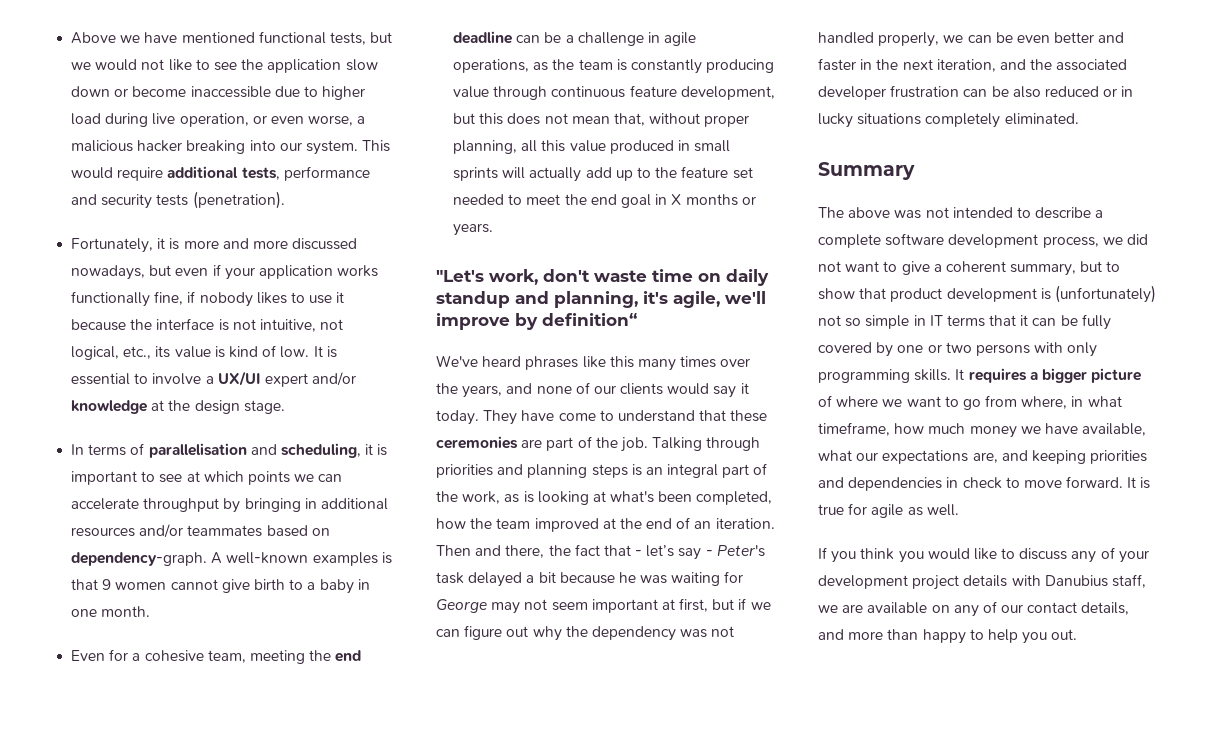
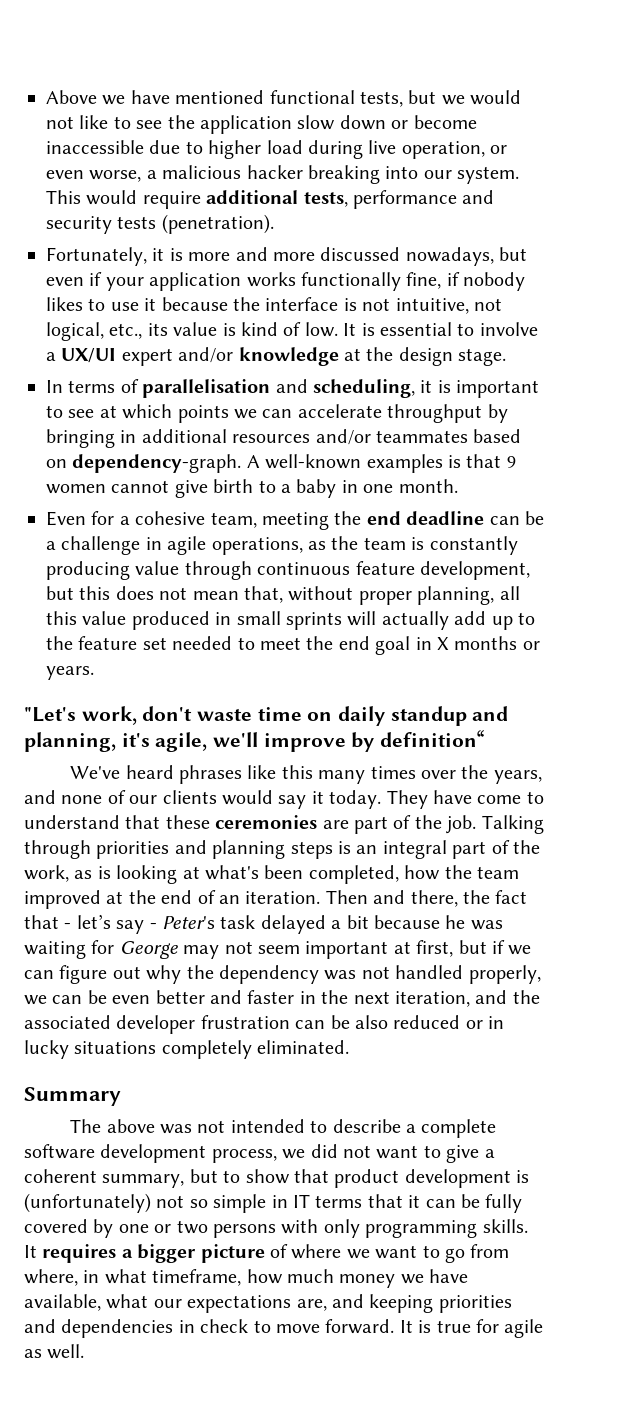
- If you think you would like to discuss any of your development project details with Danubius staff, we are available on any of our contact details, and more than happy to help you out.

